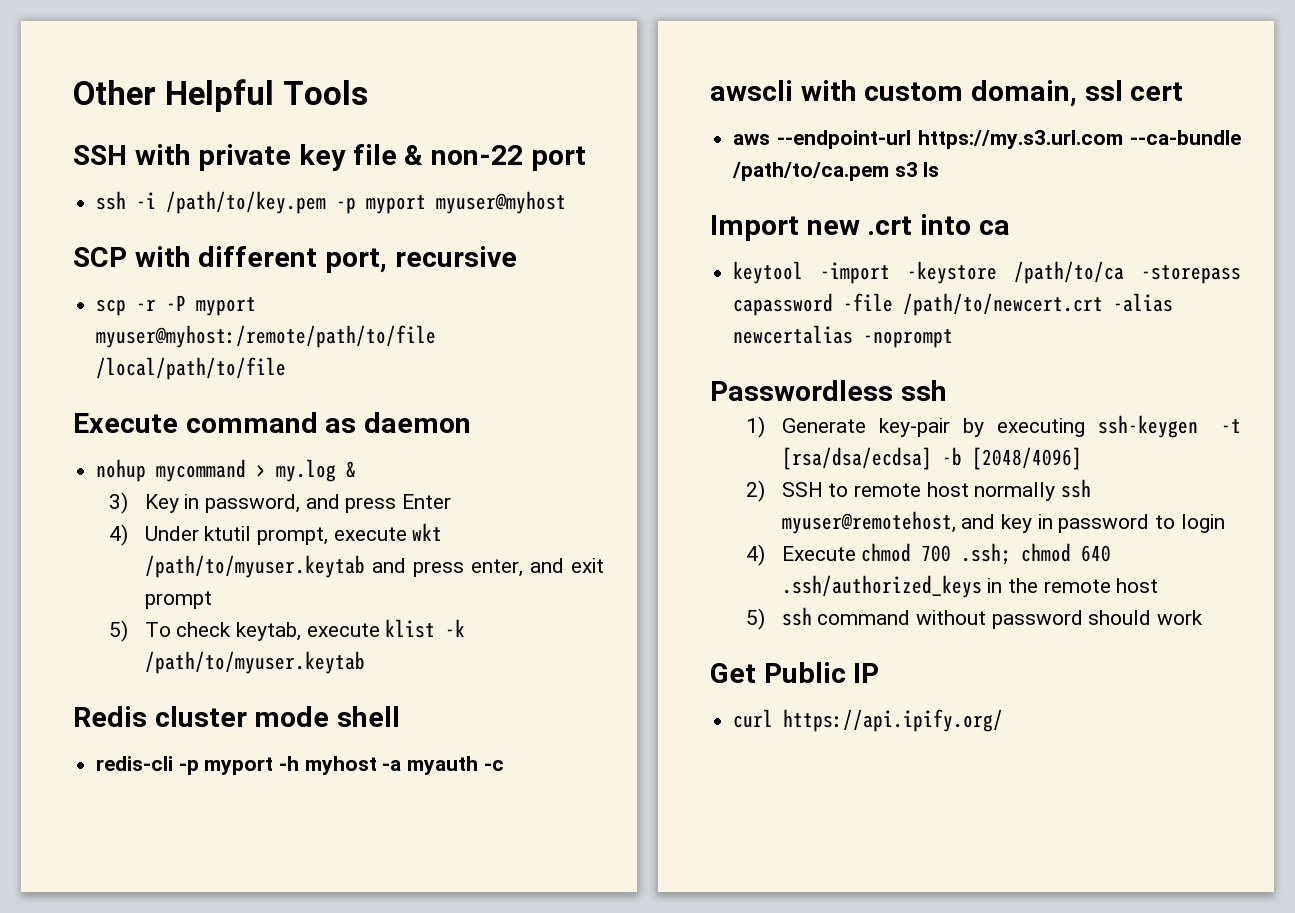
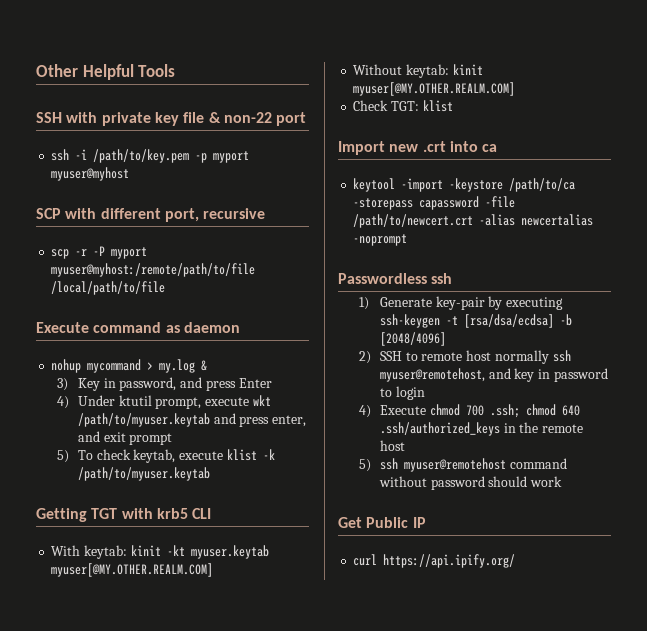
- Redis cluster mode shell
- redis-cli -p myport -h myhost -a myauth -c
- awscli with custom domain, ssl cert
- aws --endpoint-url https://my.s3.url.com --ca-bundle /path/to/ca.pem s3 ls
+ Getting TGT with krb5 CLI
+ With keytab: kinit -kt myuser.keytab myuser[@MY.OTHER.REALM.COM]
+ Without keytab: kinit myuser[@MY.OTHER.REALM.COM]
+ Check TGT: klist
- 5) ssh command without password should work
+ 5) ssh myuser@remotehost command without password should work

